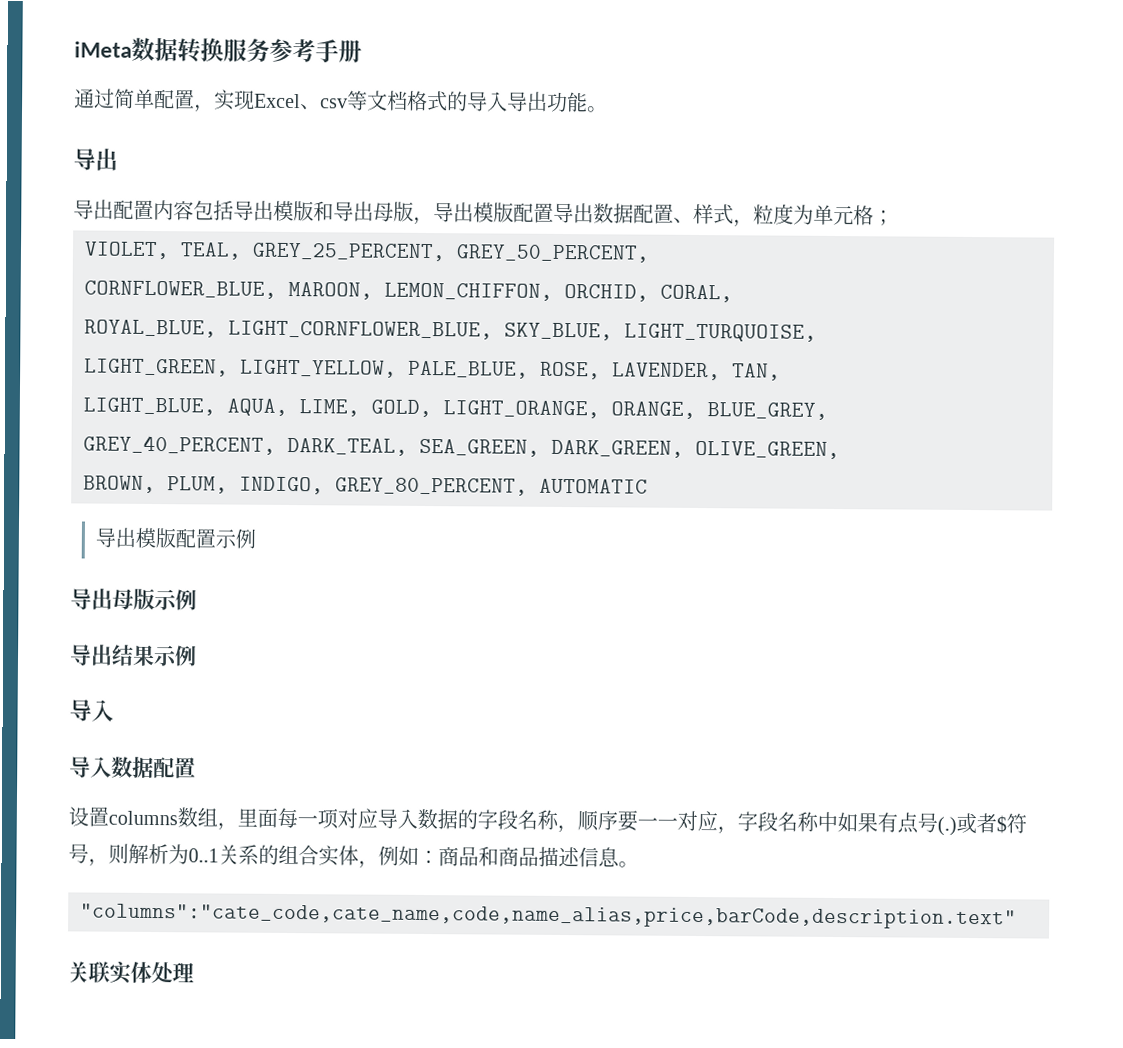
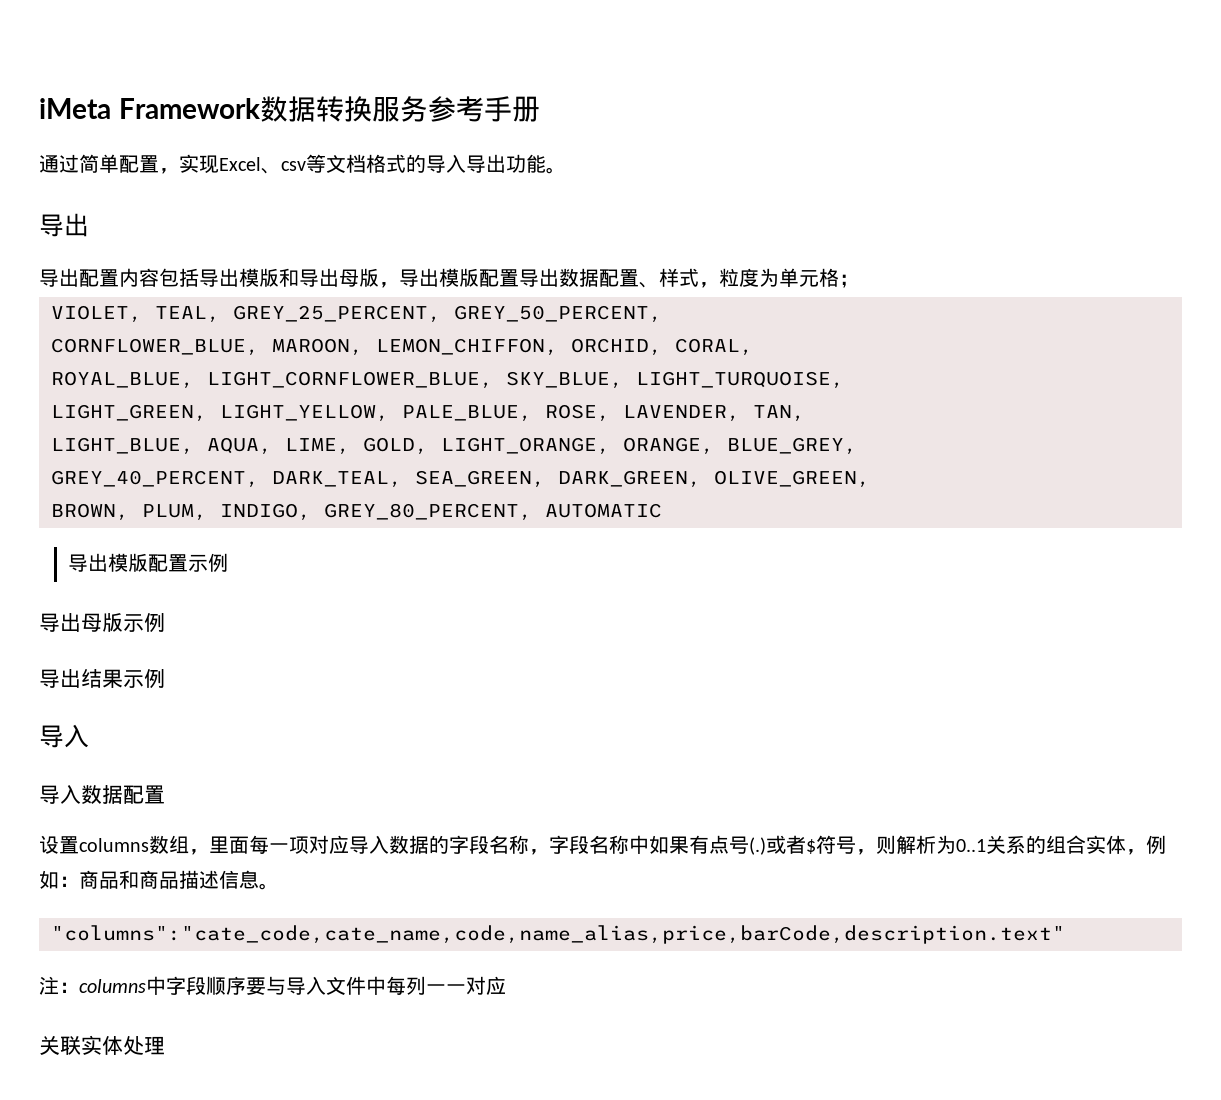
- iMeta数据转换服务参考手册
+ iMeta Framework数据转换服务参考手册
- 设置columns数组，里面每一项对应导入数据的字段名称，顺序要一一对应，字段名称中如果有点号(.)
+ 设置columns数组，里面每一项对应导入数据的字段名称，字段名称中如果有点号(.)
+ 注：columns中字段顺序要与导入文件中每列一一对应

